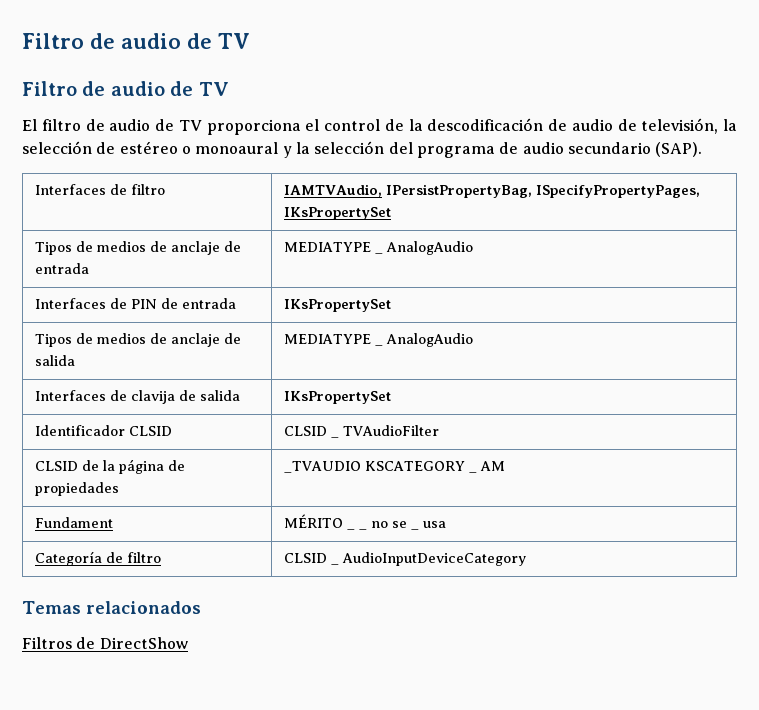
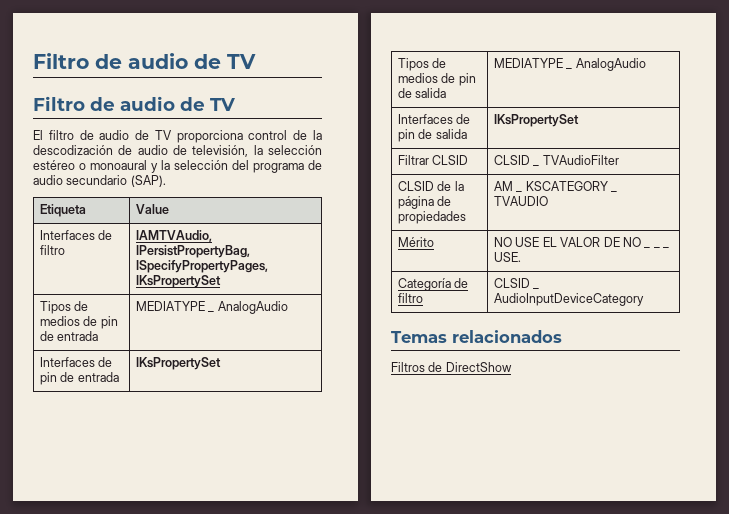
- El filtro de audio de TV proporciona el control de la descodificación de audio de televisión, la selección de estéreo o monoaural y la selección del programa de audio secundario (SAP).
+ El filtro de audio de TV proporciona control de la descodización de audio de televisión, la selección estéreo o monoaural y la selección del programa de audio secundario (SAP).
+ Etiqueta | Value
- Tipos de medios de anclaje de entrada | MEDIATYPE _ AnalogAudio
+ Tipos de medios de pin de entrada | MEDIATYPE _ AnalogAudio
- Interfaces de PIN de entrada | IKsPropertySet
+ Interfaces de pin de entrada | IKsPropertySet
- Tipos de medios de anclaje de salida | MEDIATYPE _ AnalogAudio
+ Tipos de medios de pin de salida | MEDIATYPE _ AnalogAudio
- Interfaces de clavija de salida | IKsPropertySet
+ Interfaces de pin de salida | IKsPropertySet
- Identificador CLSID | CLSID _ TVAudioFilter
+ Filtrar CLSID | CLSID _ TVAudioFilter
- CLSID de la página de propiedades | _TVAUDIO KSCATEGORY _ AM
- Fundament | MÉRITO _ _ no se _ usa
+ CLSID de la página de propiedades | AM _ KSCATEGORY _ TVAUDIO
+ Mérito | NO USE EL VALOR DE NO _ _ _ USE.

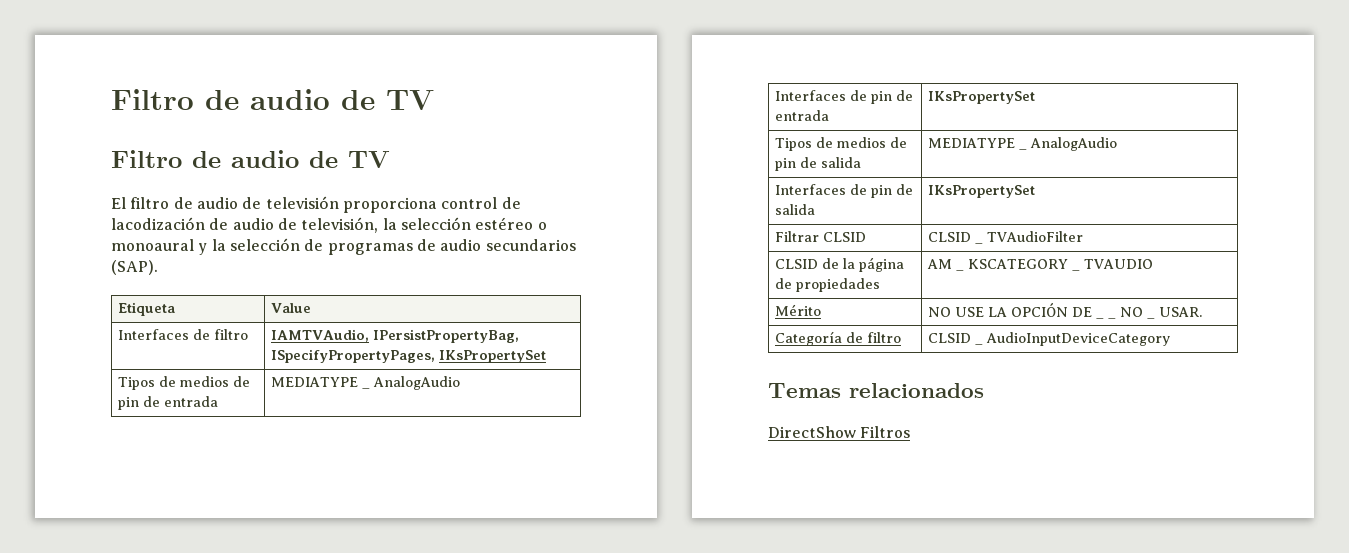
- El filtro de audio de TV proporciona control de la descodización de audio de televisión, la selección estéreo o monoaural y la selección del programa de audio secundario (SAP).
+ El filtro de audio de televisión proporciona control de lacodización de audio de televisión, la selección estéreo o monoaural y la selección de programas de audio secundarios (SAP).
- Mérito | NO USE EL VALOR DE NO _ _ _ USE.
+ Mérito | NO USE LA OPCIÓN DE _ _ NO _ USAR.
- Filtros de DirectShow
+ DirectShow Filtros

